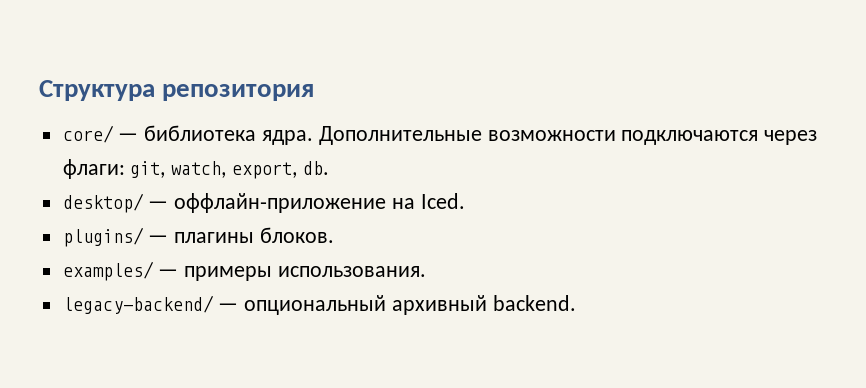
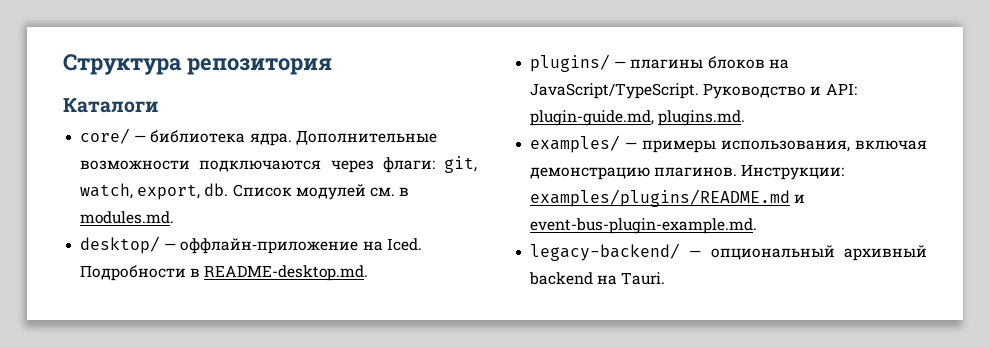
+ Каталоги
+ Список модулей см. в modules.md.
+ Подробности в README-desktop.md.
- plugins/ — плагины блоков.
- examples/ — примеры использования.
+ plugins/ — плагины блоков на JavaScript/TypeScript. Руководство и API: plugin-guide.md, plugins.md.
+ examples/ — примеры использования, включая демонстрацию плагинов. Инструкции: examples/plugins/README.md и event-bus-plugin-example.md.
- legacy-backend/ — опциональный архивный backend.
+ legacy-backend/ — опциональный архивный backend на Tauri.

